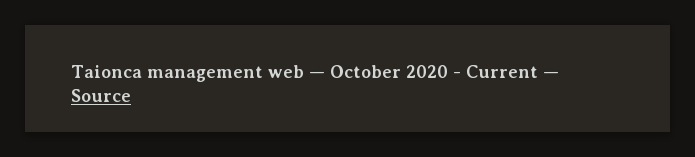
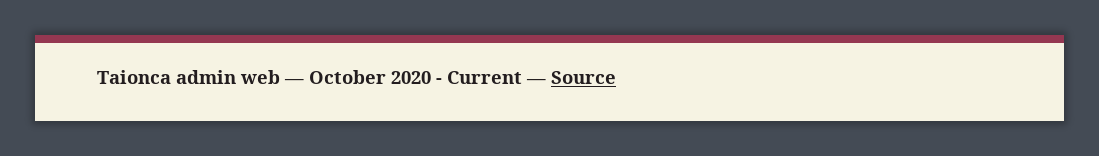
- Taionca management web — October 2020 - Current — Source
+ Taionca admin web — October 2020 - Current — Source

